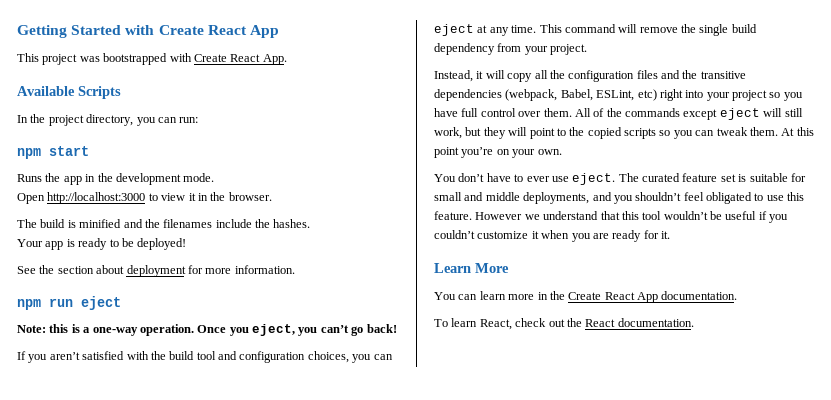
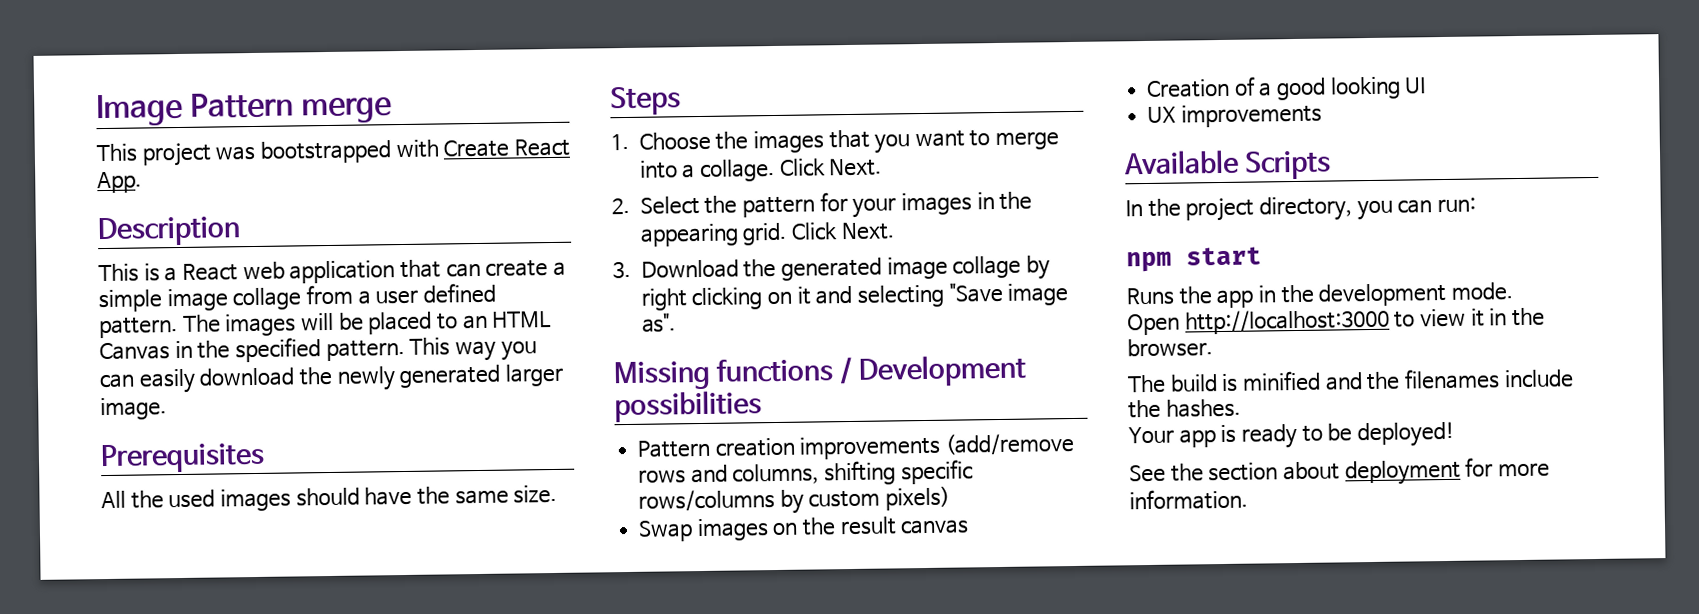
- Getting Started with Create React App
+ Image Pattern merge
+ Description
+ This is a React web application that can create a simple image collage from a user defined pattern. The images will be placed to an HTML Canvas in the specified pattern. This way you can easily download the newly generated larger image.
+ Prerequisites
+ All the used images should have the same size.
+ Steps
+ 1. Choose the images that you want to merge into a collage. Click Next.
+ 2. Select the pattern for your images in the appearing grid. Click Next.
+ 3. Download the generated image collage by right clicking on it and selecting "Save image as".
+ Missing functions / Development possibilities
+ Pattern creation improvements (add/remove rows and columns, shifting specific rows/columns by custom pixels)
+ Swap images on the result canvas
+ Creation of a good looking UI
+ UX improvements
- npm run eject
- Note: this is a one-way operation. Once you eject, you can’t go back!
- If you aren’t satisfied with the build tool and configuration choices, you can eject at any time. This command will remove the single build dependency from your project.
- Instead, it will copy all the configuration files and the transitive dependencies (webpack, Babel, ESLint, etc) right into your project so you have full control over them. All of the commands except eject will still work, but they will point to the copied scripts so you can tweak them. At this point you’re on your own.
- You don’t have to ever use eject. The curated feature set is suitable for small and middle deployments, and you shouldn’t feel obligated to use this feature. However we understand that this tool wouldn’t be useful if you couldn’t customize it when you are ready for it.
- Learn More
- You can learn more in the Create React App documentation.
- To learn React, check out the React documentation.

